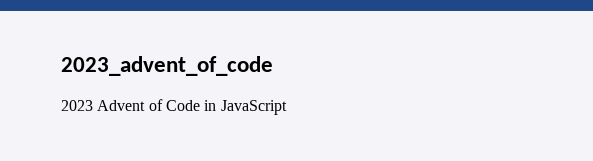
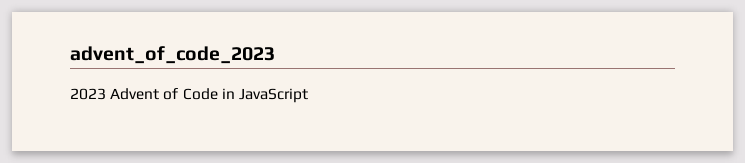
- 2023_advent_of_code
+ advent_of_code_2023

